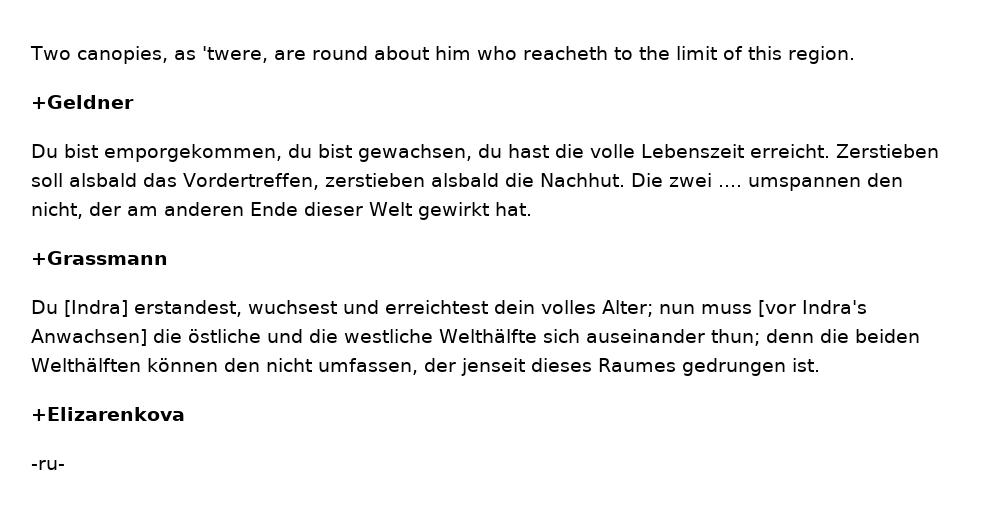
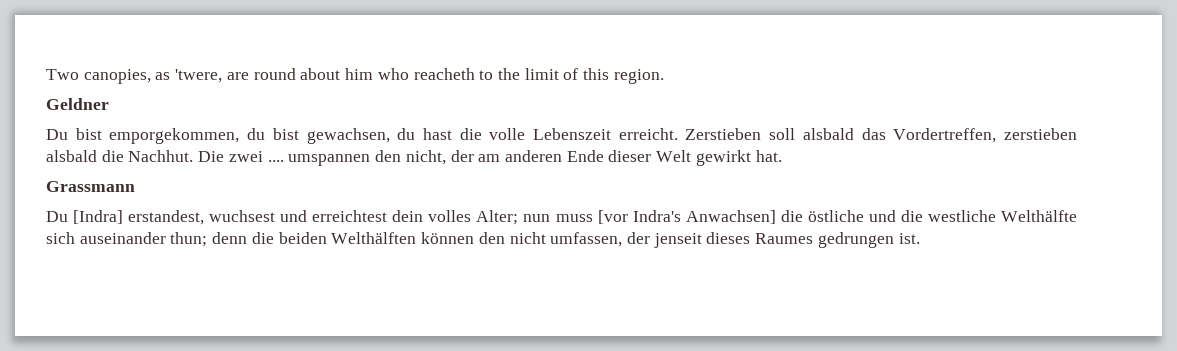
- +Geldner
+ Geldner
- +Grassmann
+ Grassmann
- +Elizarenkova
- -ru-

